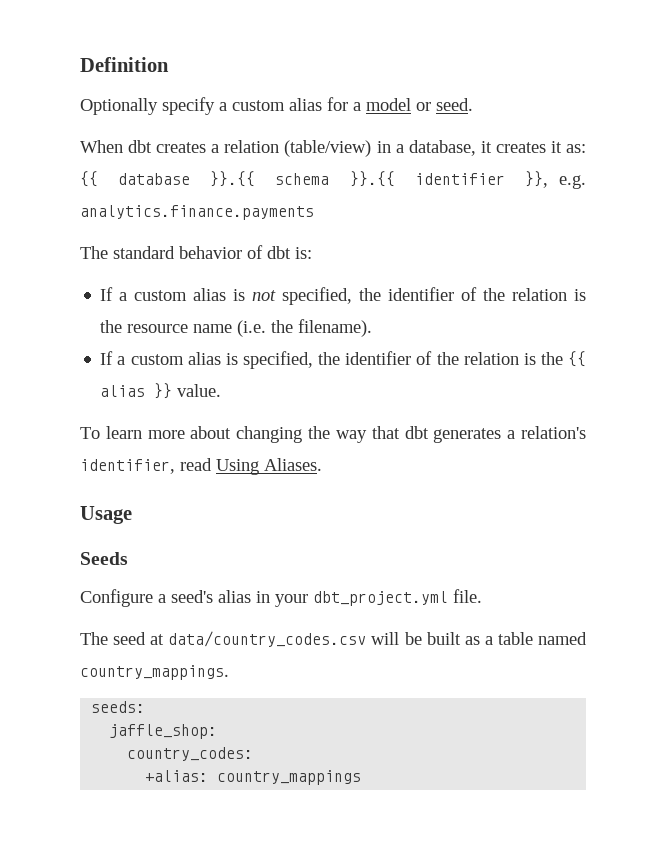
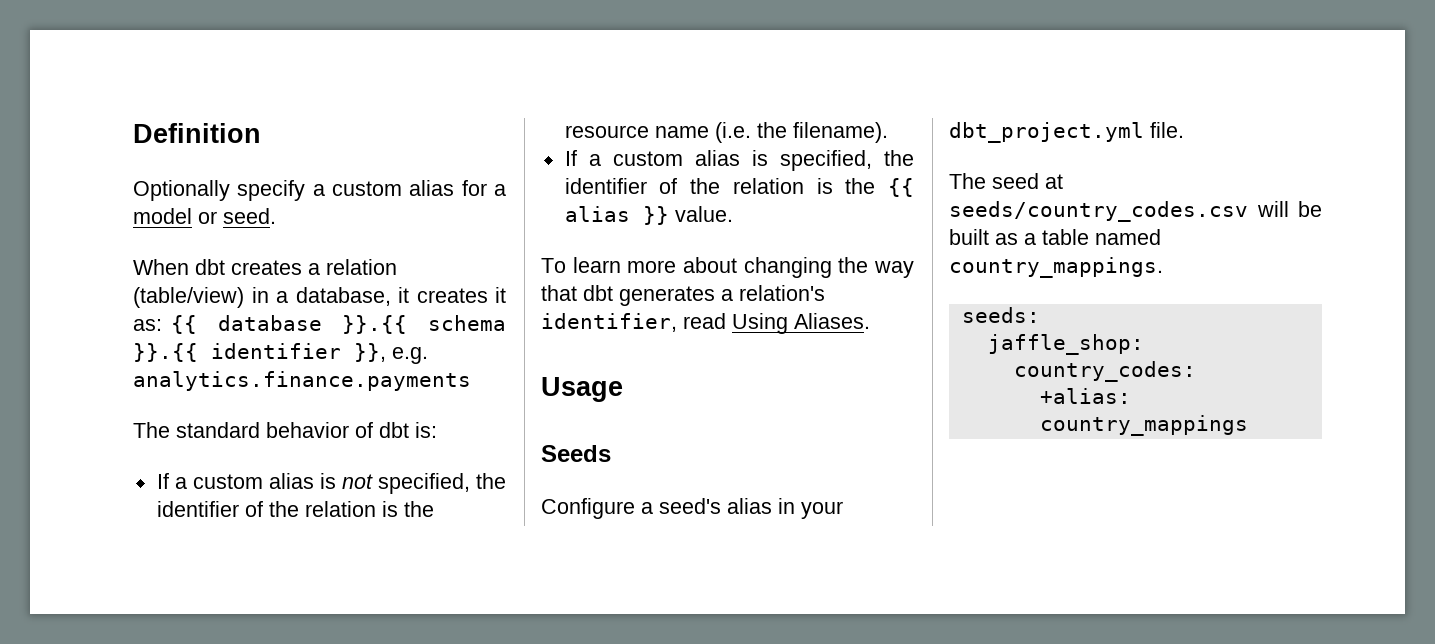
- The seed at data/country_codes.csv will be built as a table named country_mappings.
+ The seed at seeds/country_codes.csv will be built as a table named country_mappings.

